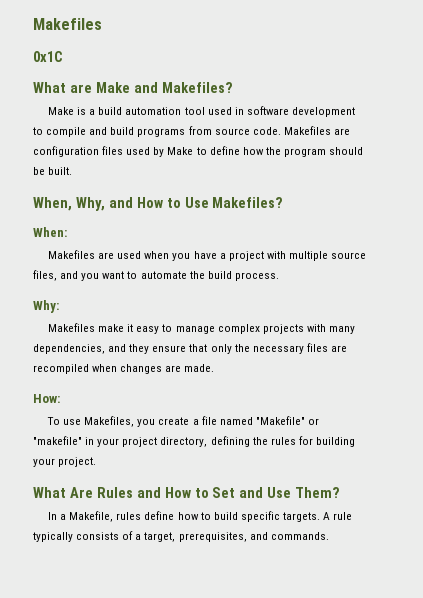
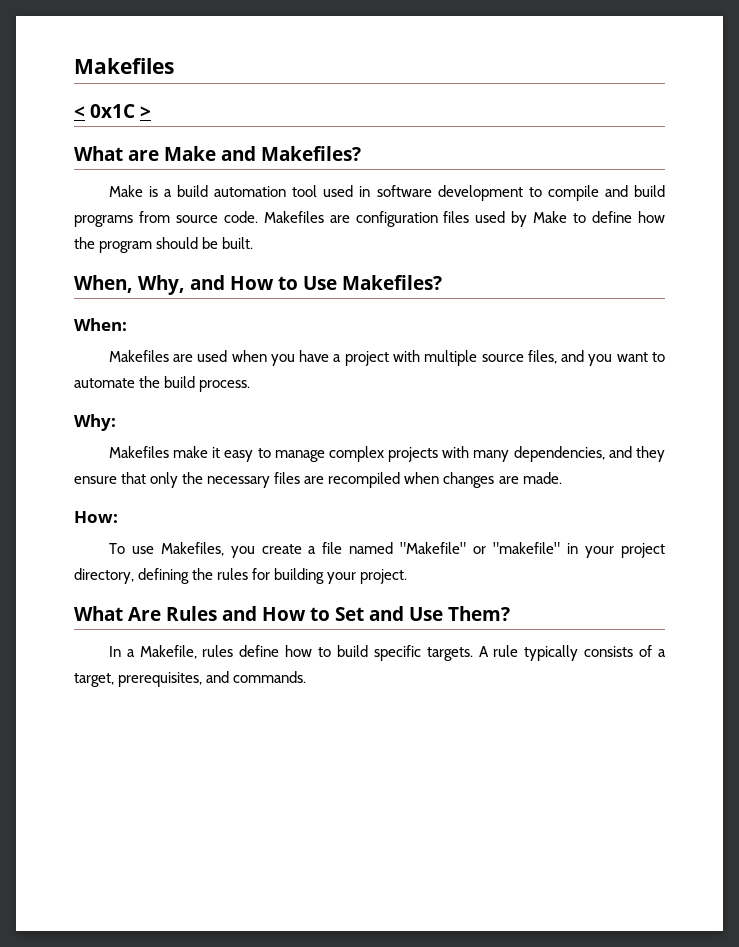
- 0x1C
+ < 0x1C >

